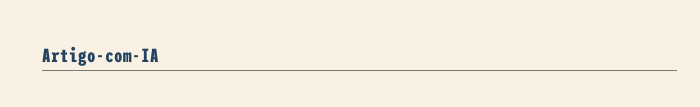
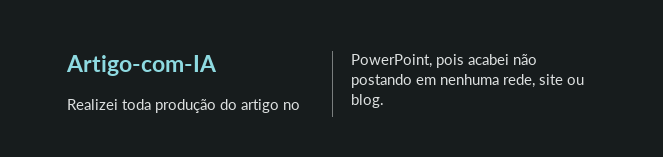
+ Realizei toda produção do artigo no PowerPoint, pois acabei não postando em nenhuma rede, site ou blog.

